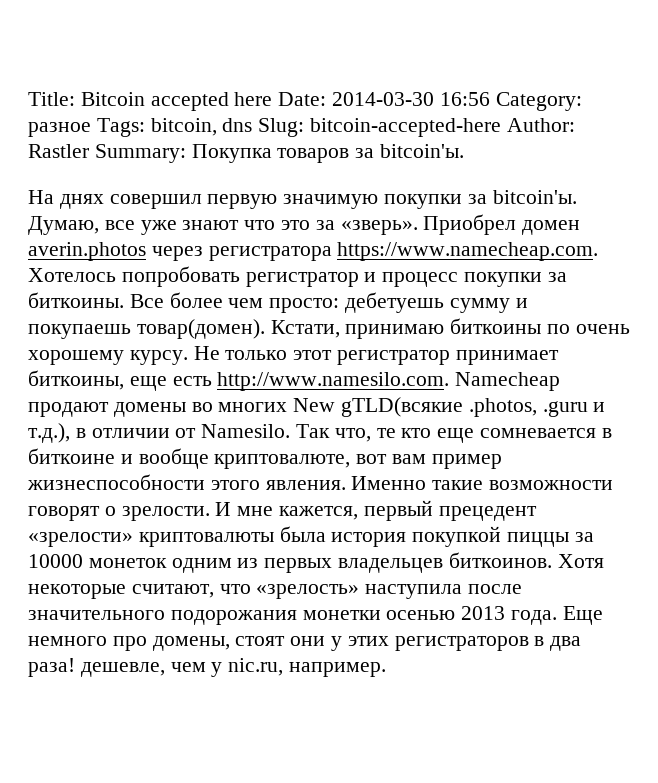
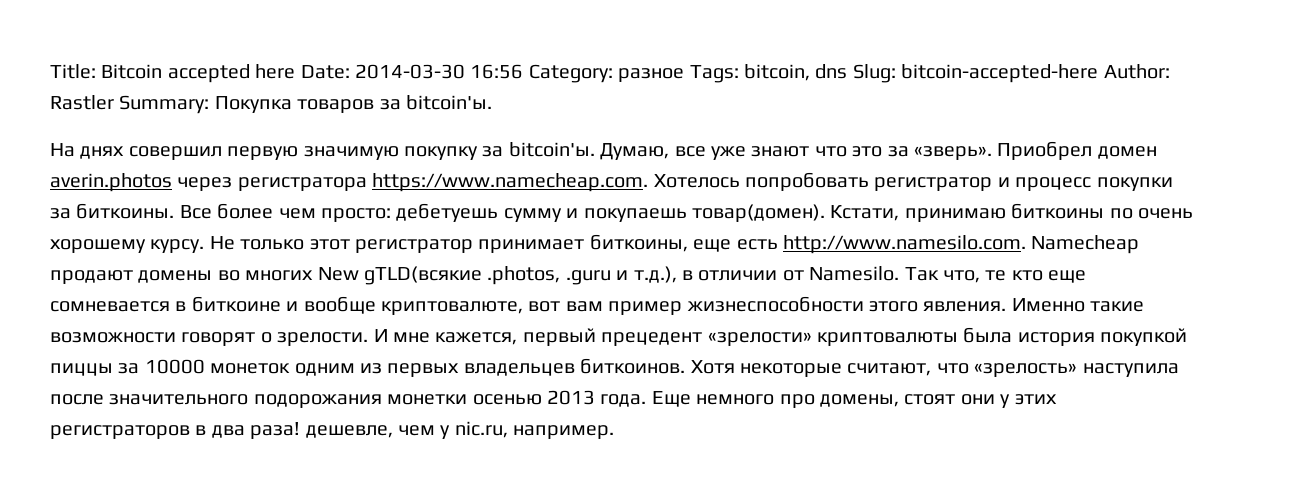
- На днях совершил первую значимую покупки за bitcoin'ы.
+ На днях совершил первую значимую покупку за bitcoin'ы.

